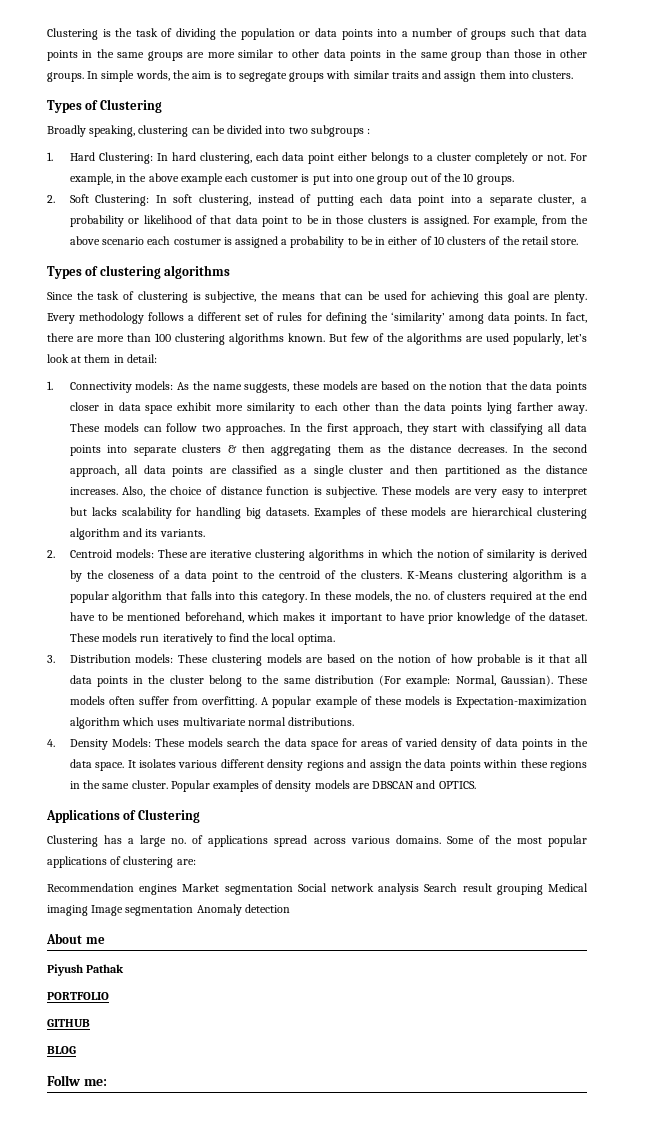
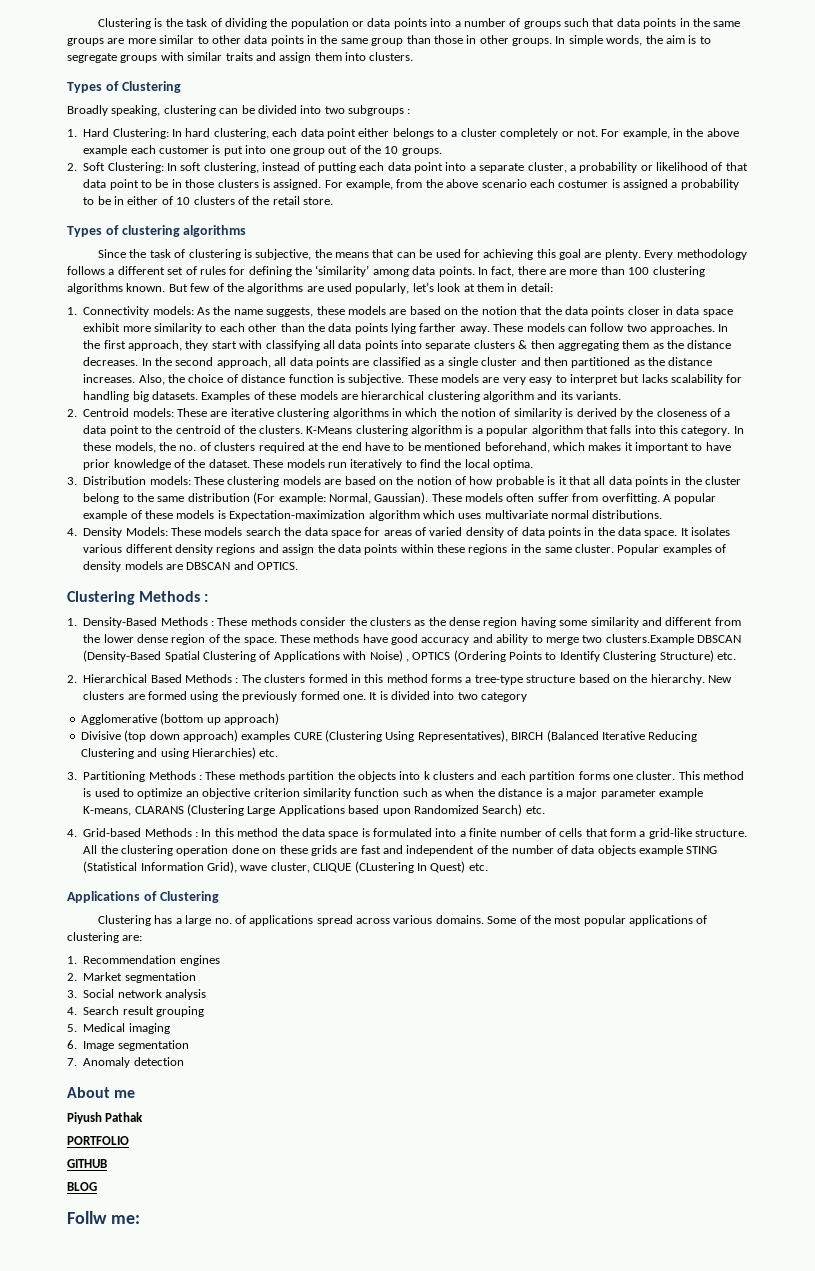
+ Clustering Methods :
+ 1. Density-Based Methods : These methods consider the clusters as the dense region having some similarity and different from the lower dense region of the space. These methods have good accuracy and ability to merge two clusters.Example DBSCAN (Density-Based Spatial Clustering of Applications with Noise) , OPTICS (Ordering Points to Identify Clustering Structure) etc.
+ 2. Hierarchical Based Methods : The clusters formed in this method forms a tree-type structure based on the hierarchy. New clusters are formed using the previously formed one. It is divided into two category
+ Agglomerative (bottom up approach)
+ Divisive (top down approach) examples CURE (Clustering Using Representatives), BIRCH (Balanced Iterative Reducing Clustering and using Hierarchies) etc.
+ 3. Partitioning Methods : These methods partition the objects into k clusters and each partition forms one cluster. This method is used to optimize an objective criterion similarity function such as when the distance is a major parameter example K-means, CLARANS (Clustering Large Applications based upon Randomized Search) etc.
+ 4. Grid-based Methods : In this method the data space is formulated into a finite number of cells that form a grid-like structure. All the clustering operation done on these grids are fast and independent of the number of data objects example STING (Statistical Information Grid), wave cluster, CLIQUE (CLustering In Quest) etc.
- Recommendation engines Market segmentation Social network analysis Search result grouping Medical imaging Image segmentation Anomaly detection
+ 1. Recommendation engines
+ 2. Market segmentation
+ 3. Social network analysis
+ 4. Search result grouping
+ 5. Medical imaging
+ 6. Image segmentation
+ 7. Anomaly detection

